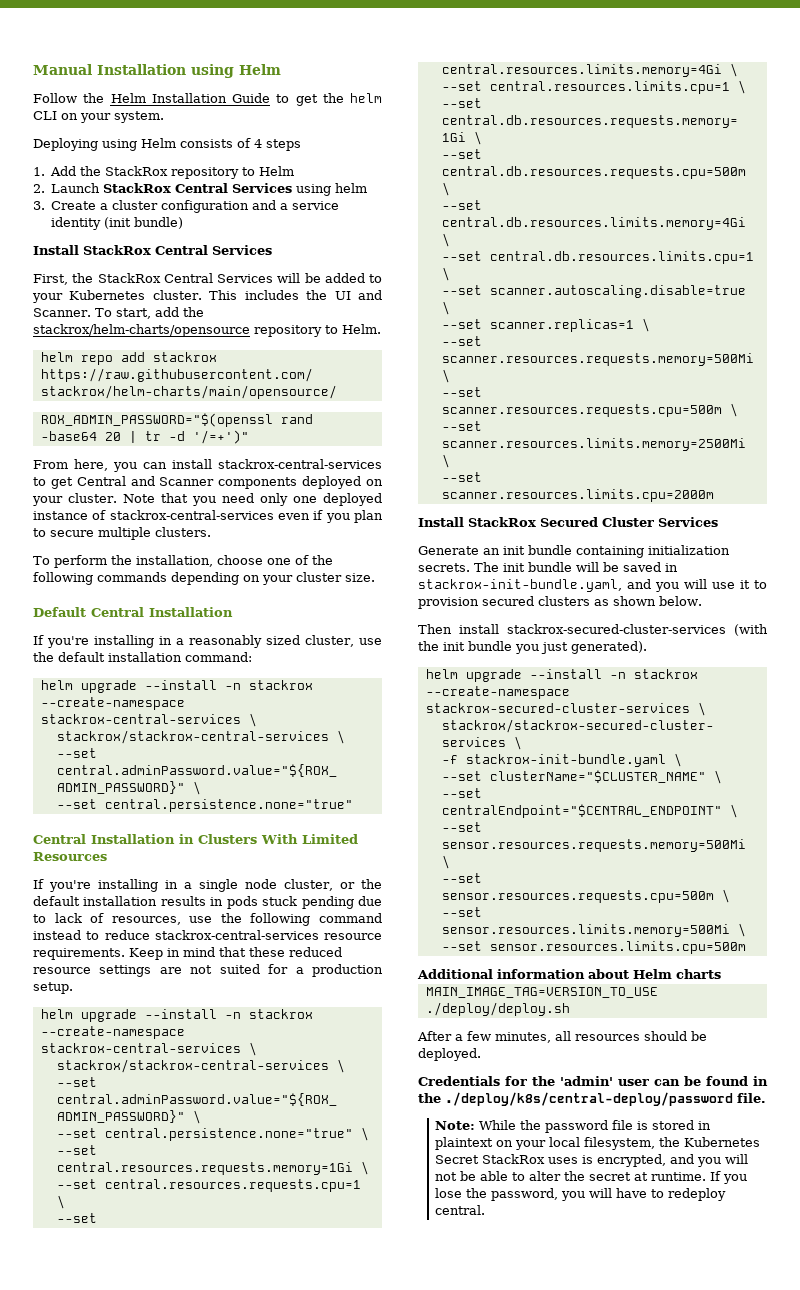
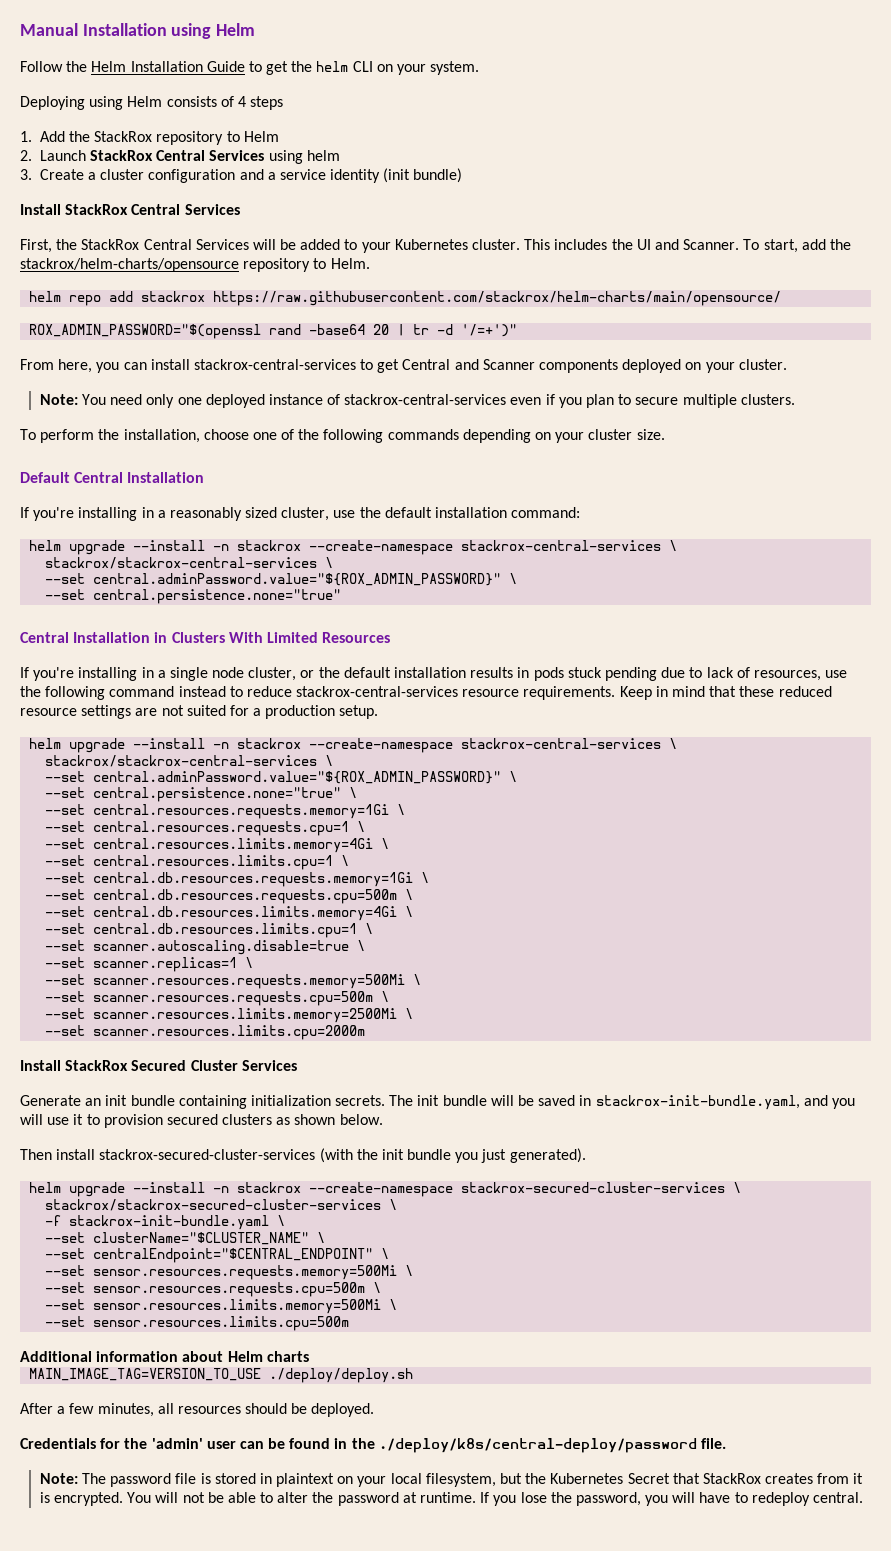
- From here, you can install stackrox-central-services to get Central and Scanner components deployed on your cluster. Note that you need only one deployed instance of stackrox-central-services even if you plan to secure multiple clusters.
+ From here, you can install stackrox-central-services to get Central and Scanner components deployed on your cluster.
+ Note: You need only one deployed instance of stackrox-central-services even if you plan to secure multiple clusters.
- Note: While the password file is stored in plaintext on your local filesystem, the Kubernetes Secret StackRox uses is encrypted, and you will not be able to alter the secret at runtime.
+ Note: The password file is stored in plaintext on your local filesystem, but the Kubernetes Secret that StackRox creates from it is encrypted. You will not be able to alter the password at runtime.

